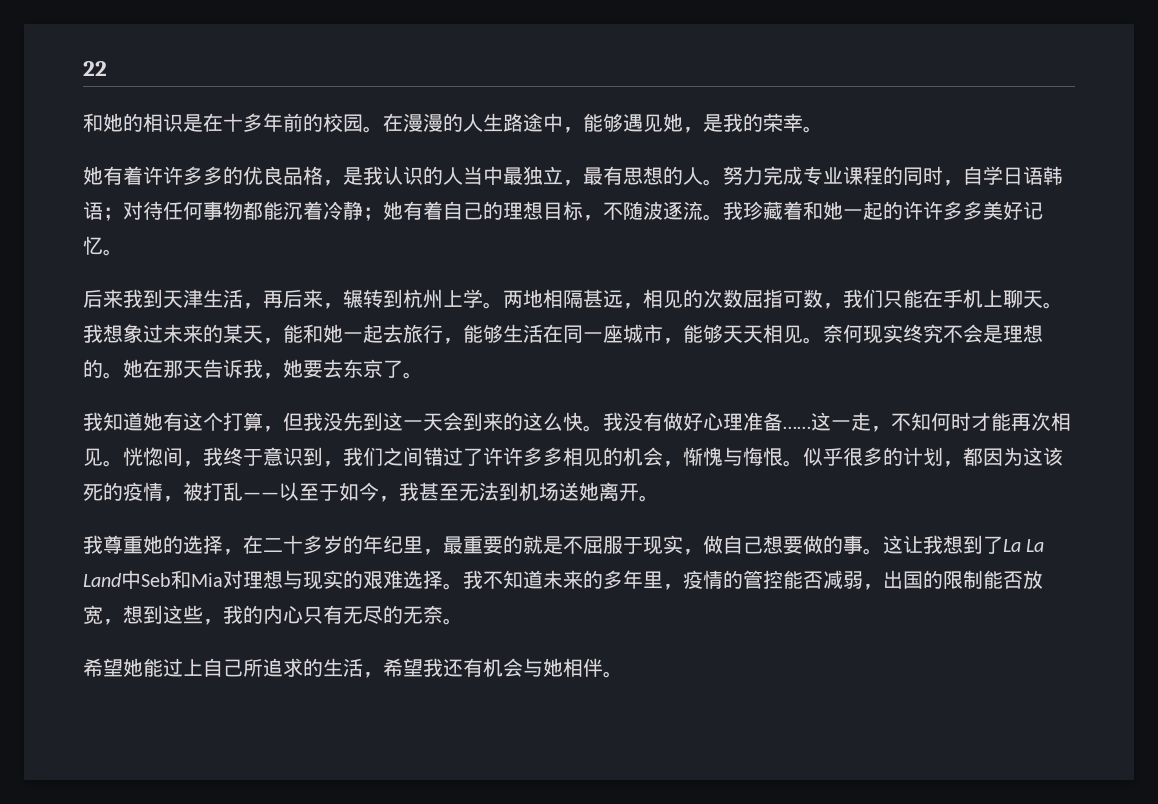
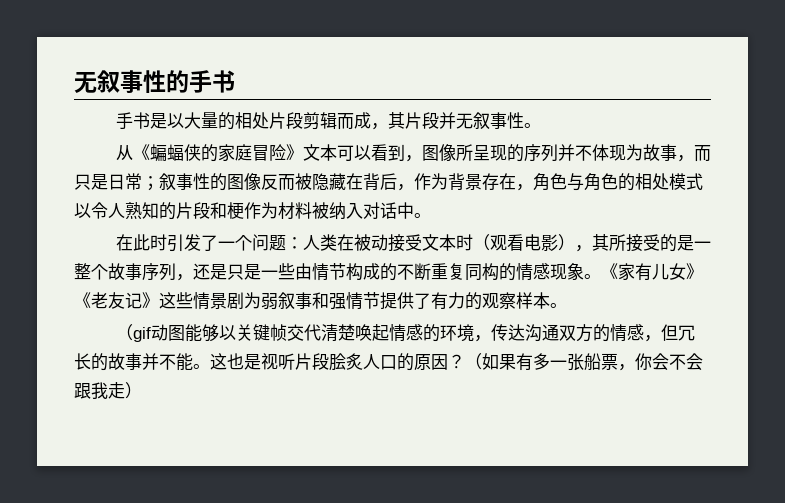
- 22
- 和她的相识是在十多年前的校园。在漫漫的人生路途中，能够遇见她，是我的荣幸。
- 她有着许许多多的优良品格，是我认识的人当中最独立，最有思想的人。努力完成专业课程的同时，自学日语韩语；对待任何事物都能沉着冷静；她有着自己的理想目标，不随波逐流。我珍藏着和她一起的许许多多美好记忆。
- 后来我到天津生活，再后来，辗转到杭州上学。两地相隔甚远，相见的次数屈指可数，我们只能在手机上聊天。我想象过未来的某天，能和她一起去旅行，能够生活在同一座城市，能够天天相见。奈何现实终究不会是理想的。她在那天告诉我，她要去东京了。
- 我知道她有这个打算，但我没先到这一天会到来的这么快。我没有做好心理准备……这一走，不知何时才能再次相见。恍惚间，我终于意识到，我们之间错过了许许多多相见的机会，惭愧与悔恨。似乎很多的计划，都因为这该死的疫情，被打乱——以至于如今，我甚至无法到机场送她离开。
- 我尊重她的选择，在二十多岁的年纪里，最重要的就是不屈服于现实，做自己想要做的事。这让我想到了La La Land中Seb和Mia对理想与现实的艰难选择。我不知道未来的多年里，疫情的管控能否减弱，出国的限制能否放宽，想到这些，我的内心只有无尽的无奈。
- 希望她能过上自己所追求的生活，希望我还有机会与她相伴。
+ 无叙事性的手书
+ 手书是以大量的相处片段剪辑而成，其片段并无叙事性。
+ 从《蝙蝠侠的家庭冒险》文本可以看到，图像所呈现的序列并不体现为故事，而只是日常；叙事性的图像反而被隐藏在背后，作为背景存在，角色与角色的相处模式以令人熟知的片段和梗作为材料被纳入对话中。
+ 在此时引发了一个问题：人类在被动接受文本时（观看电影），其所接受的是一整个故事序列，还是只是一些由情节构成的不断重复同构的情感现象。《家有儿女》《老友记》这些情景剧为弱叙事和强情节提供了有力的观察样本。
+ （gif动图能够以关键帧交代清楚唤起情感的环境，传达沟通双方的情感，但冗长的故事并不能。这也是视听片段脍炙人口的原因？（如果有多一张船票，你会不会跟我走）

